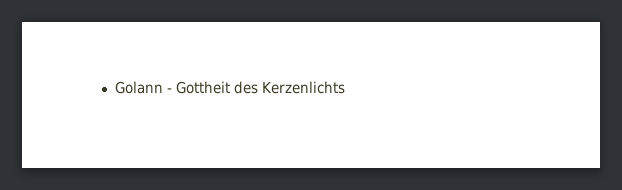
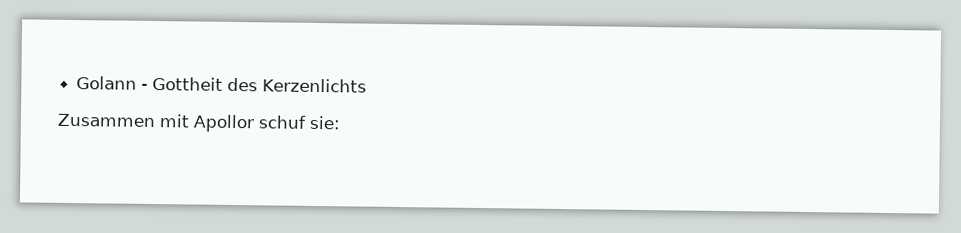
+ Zusammen mit Apollor schuf sie:

